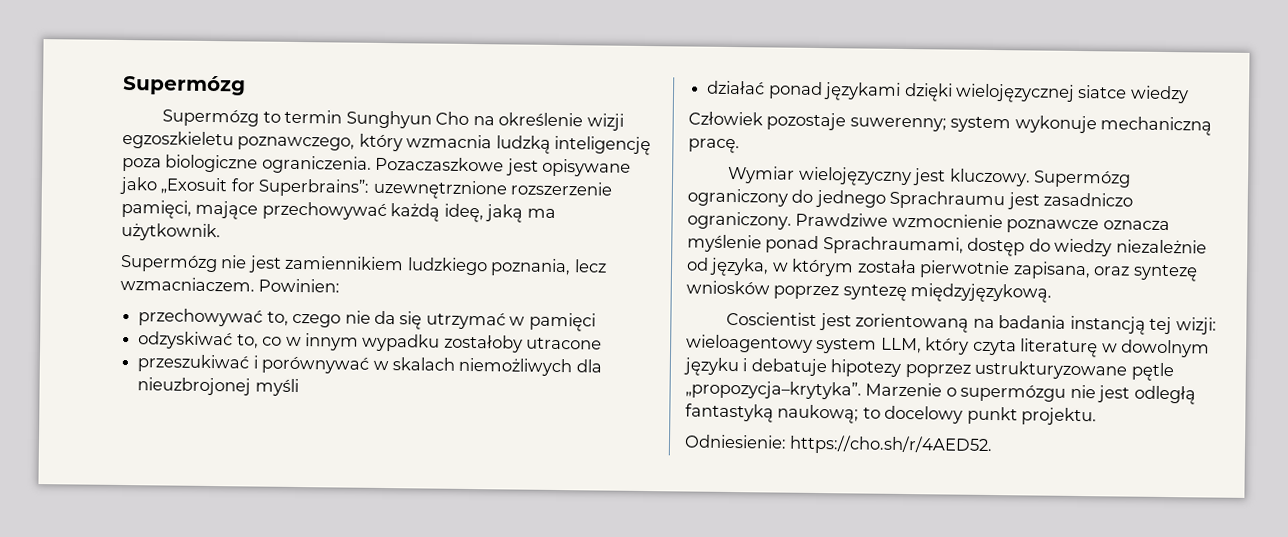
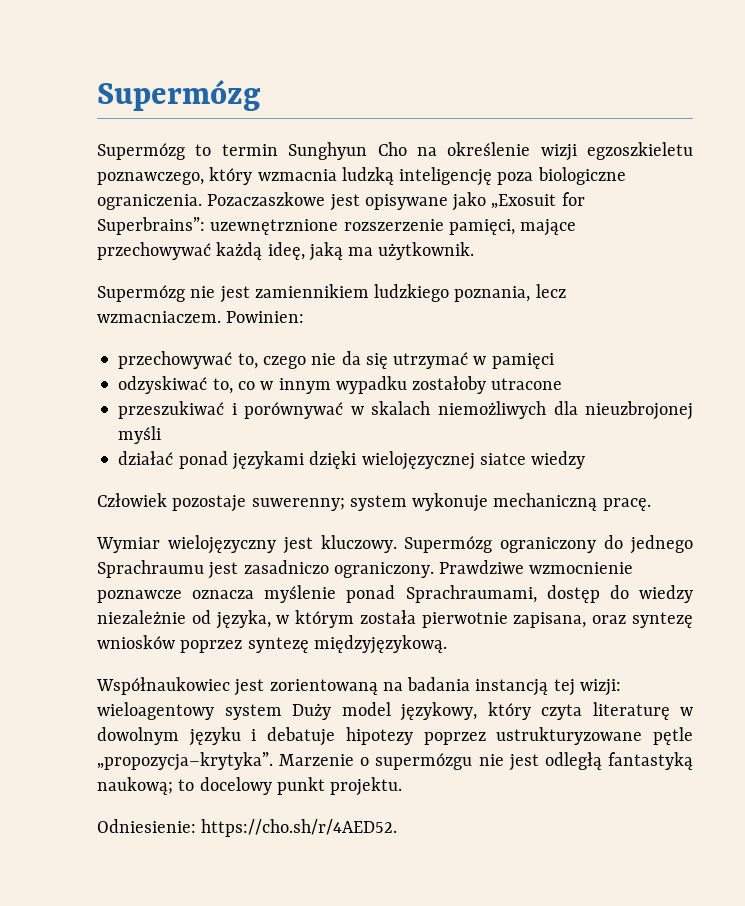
- Coscientist jest zorientowaną na badania instancją tej wizji: wieloagentowy system LLM, który czyta literaturę w dowolnym języku i debatuje hipotezy poprzez ustrukturyzowane pętle „propozycja–krytyka”.
+ Współnaukowiec jest zorientowaną na badania instancją tej wizji: wieloagentowy system Duży model językowy, który czyta literaturę w dowolnym języku i debatuje hipotezy poprzez ustrukturyzowane pętle „propozycja–krytyka”.

